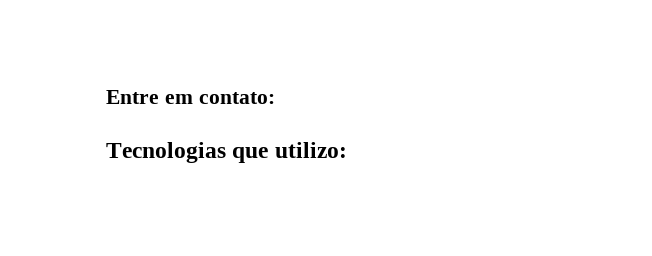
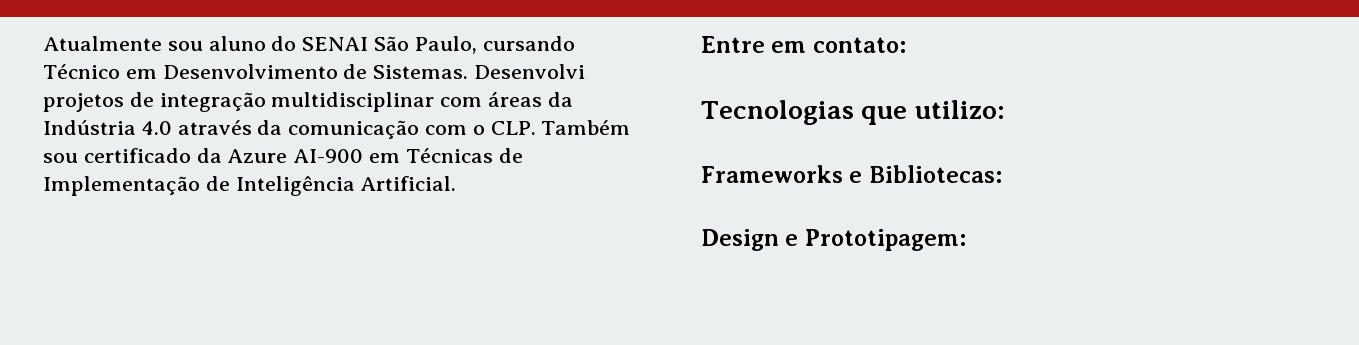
+ Atualmente sou aluno do SENAI São Paulo, cursando Técnico em Desenvolvimento de Sistemas. Desenvolvi projetos de integração multidisciplinar com áreas da Indústria 4.0 através da comunicação com o CLP. Também sou certificado da Azure AI-900 em Técnicas de Implementação de Inteligência Artificial.
+ Frameworks e Bibliotecas:
+ Design e Prototipagem:

